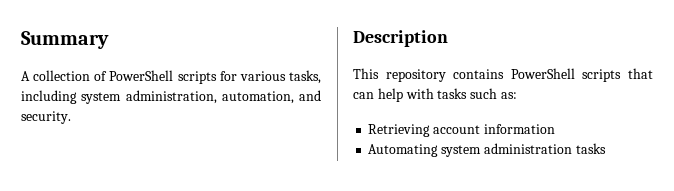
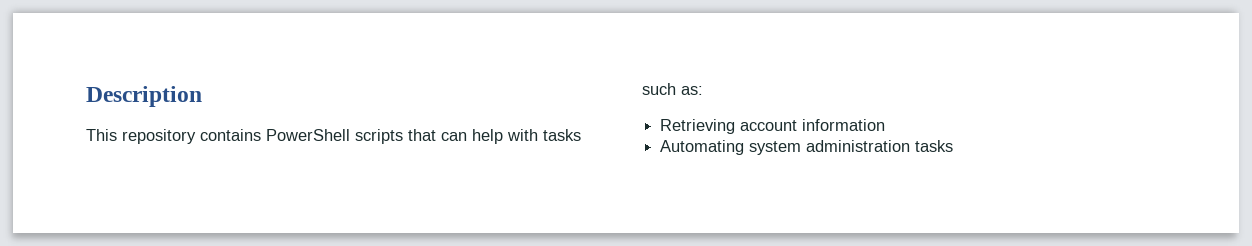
- Summary
- A collection of PowerShell scripts for various tasks, including system administration, automation, and security.

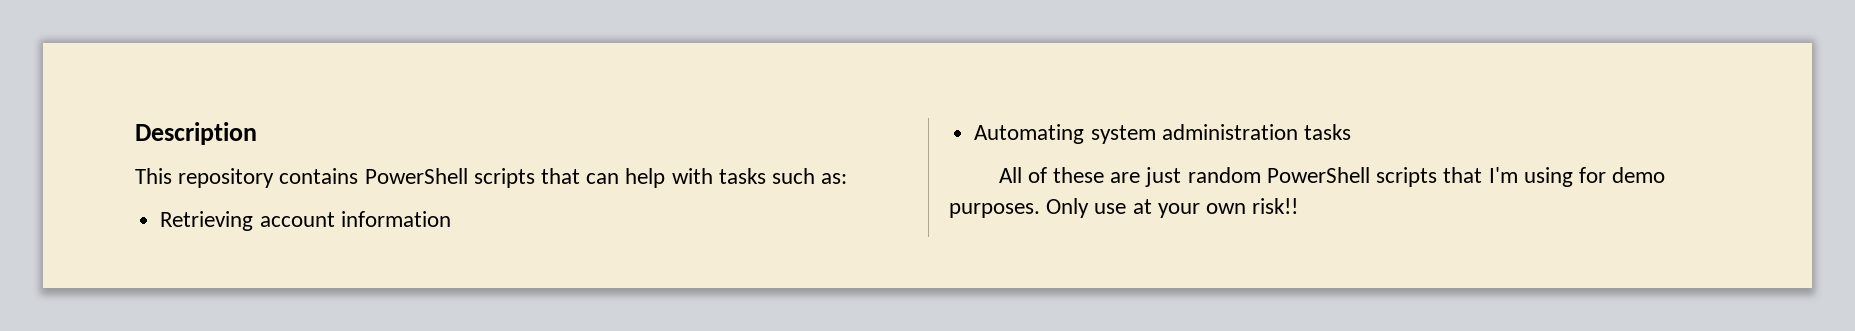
+ All of these are just random PowerShell scripts that I'm using for demo purposes. Only use at your own risk!!

